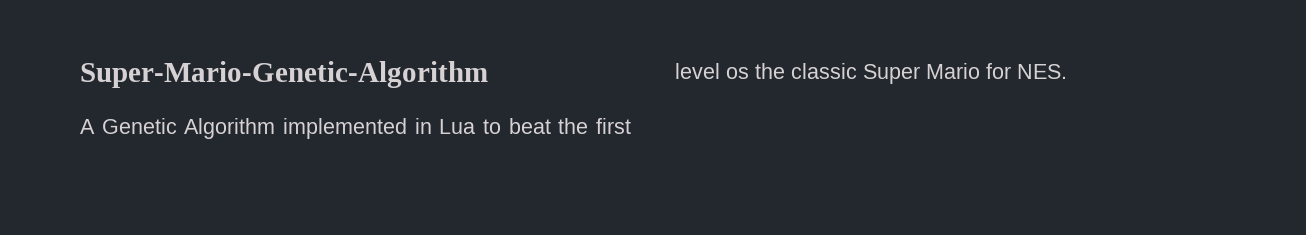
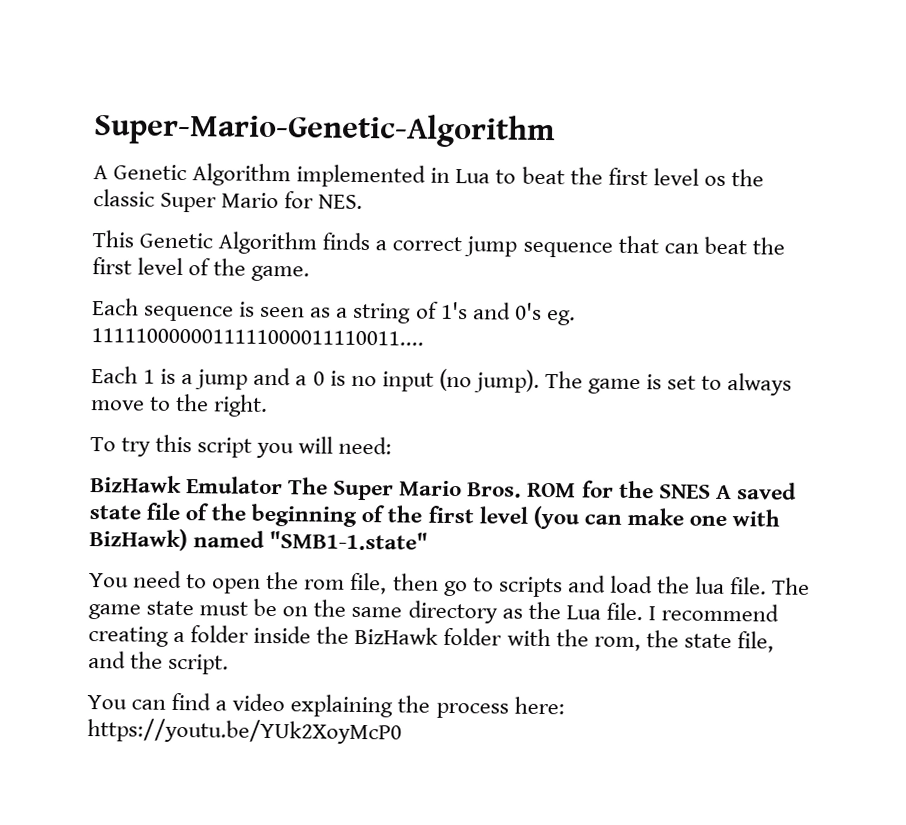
+ This Genetic Algorithm finds a correct jump sequence that can beat the first level of the game.
+ Each sequence is seen as a string of 1's and 0's eg. 1111100000011111000011110011....
+ Each 1 is a jump and a 0 is no input (no jump). The game is set to always move to the right.
+ To try this script you will need:
+ BizHawk Emulator The Super Mario Bros. ROM for the SNES A saved state file of the beginning of the first level (you can make one with BizHawk) named "SMB1-1.state"
+ You need to open the rom file, then go to scripts and load the lua file. The game state must be on the same directory as the Lua file. I recommend creating a folder inside the BizHawk folder with the rom, the state file, and the script.
+ You can find a video explaining the process here: https://youtu.be/YUk2XoyMcP0

